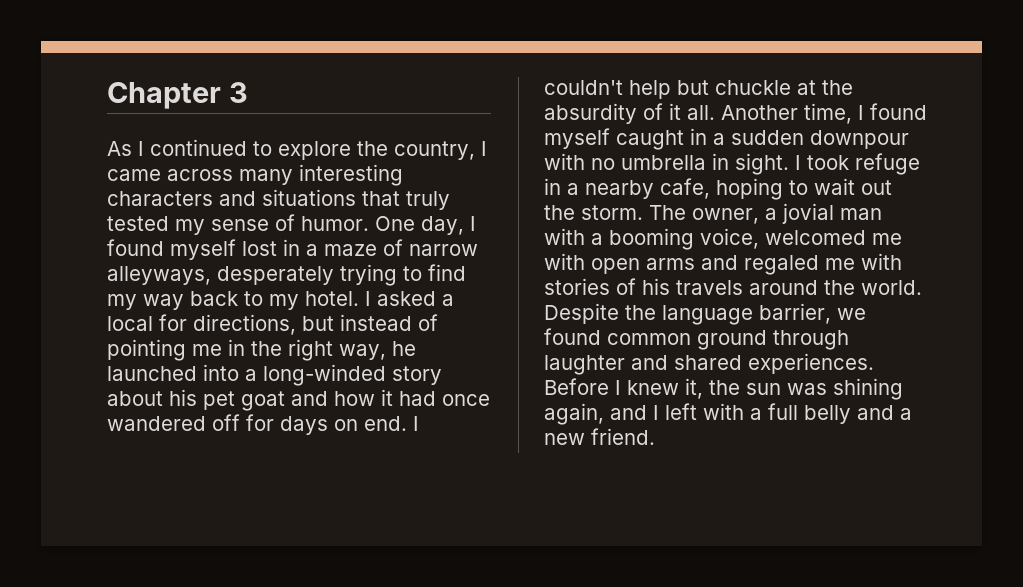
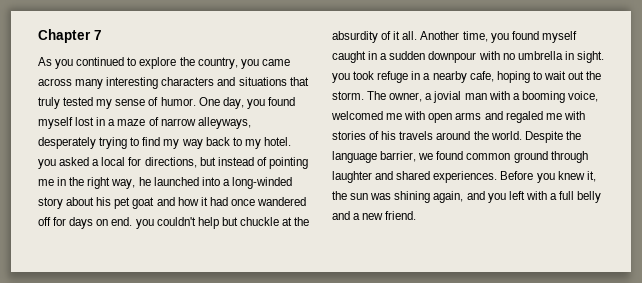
- Chapter 3
+ Chapter 7
- As I continued to explore the country, I came across many interesting characters and situations that truly tested my sense of humor.
+ As you continued to explore the country, you came across many interesting characters and situations that truly tested my sense of humor.
- One day, I found myself lost in a maze of narrow alleyways, desperately trying to find my way back to my hotel. I asked a local for directions, but instead of pointing me in the right way, he launched into a long-winded story about his pet goat and how it had once wandered off for days on end. I couldn't help but chuckle at the absurdity of it all.
+ One day, you found myself lost in a maze of narrow alleyways, desperately trying to find my way back to my hotel. you asked a local for directions, but instead of pointing me in the right way, he launched into a long-winded story about his pet goat and how it had once wandered off for days on end. you couldn't help but chuckle at the absurdity of it all.
- Another time, I found myself caught in a sudden downpour with no umbrella in sight. I took refuge in a nearby cafe, hoping to wait out the storm.
+ Another time, you found myself caught in a sudden downpour with no umbrella in sight. you took refuge in a nearby cafe, hoping to wait out the storm.
- Before I knew it, the sun was shining again, and I left with a full belly and a new friend.
+ Before you knew it, the sun was shining again, and you left with a full belly and a new friend.

